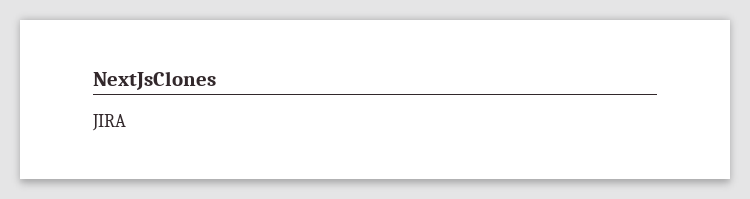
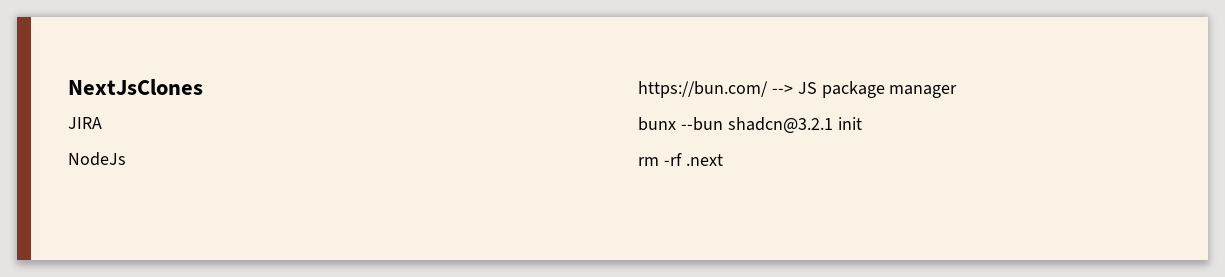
+ NodeJs
+ https://bun.com/ --> JS package manager
+ bunx --bun shadcn@3.2.1 init
+ rm -rf .next

